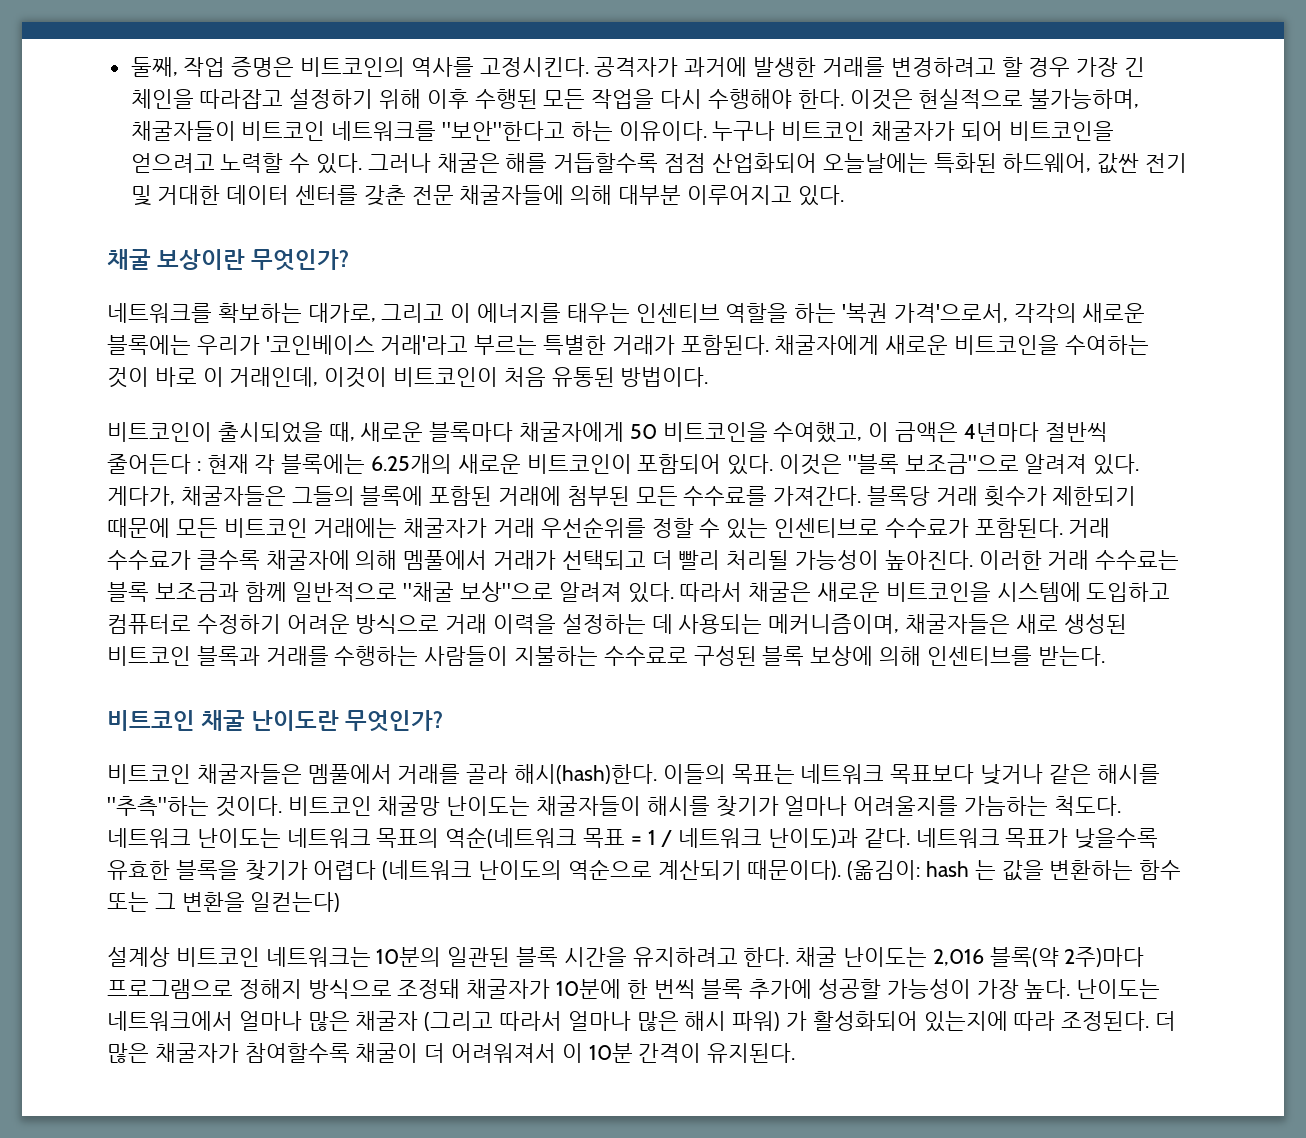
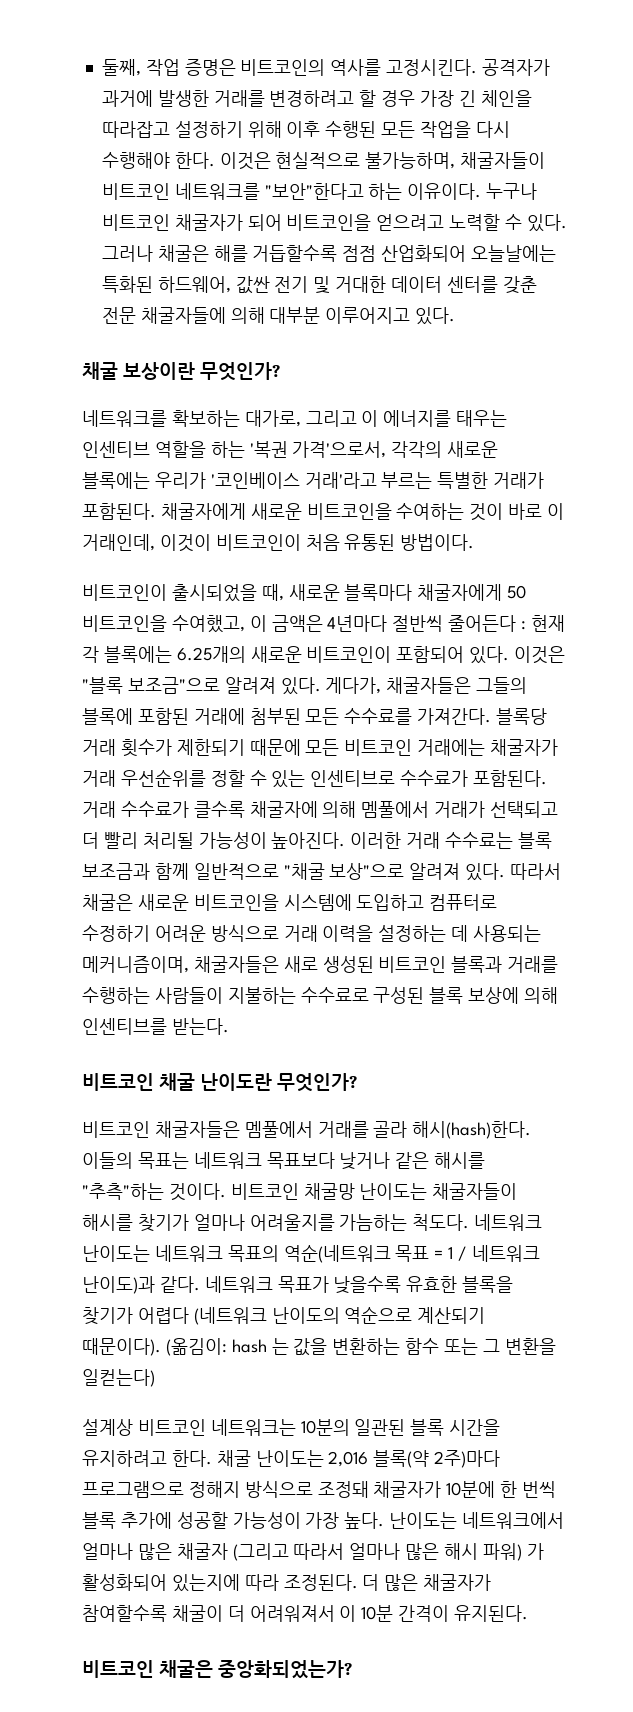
+ 비트코인 채굴은 중앙화되었는가?

